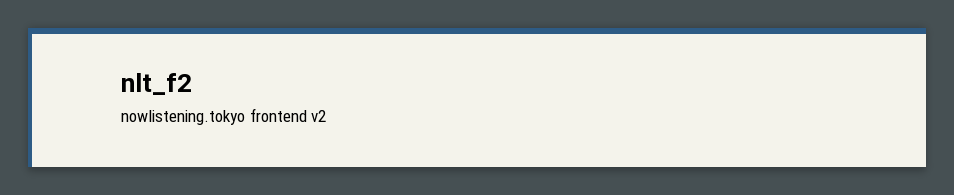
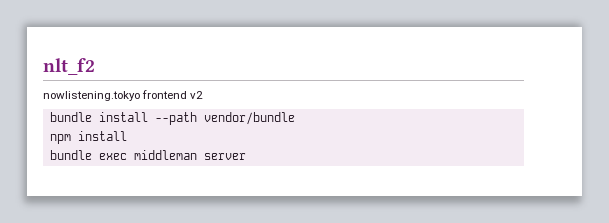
+ bundle install --path vendor/bundle
+ npm install
+ bundle exec middleman server

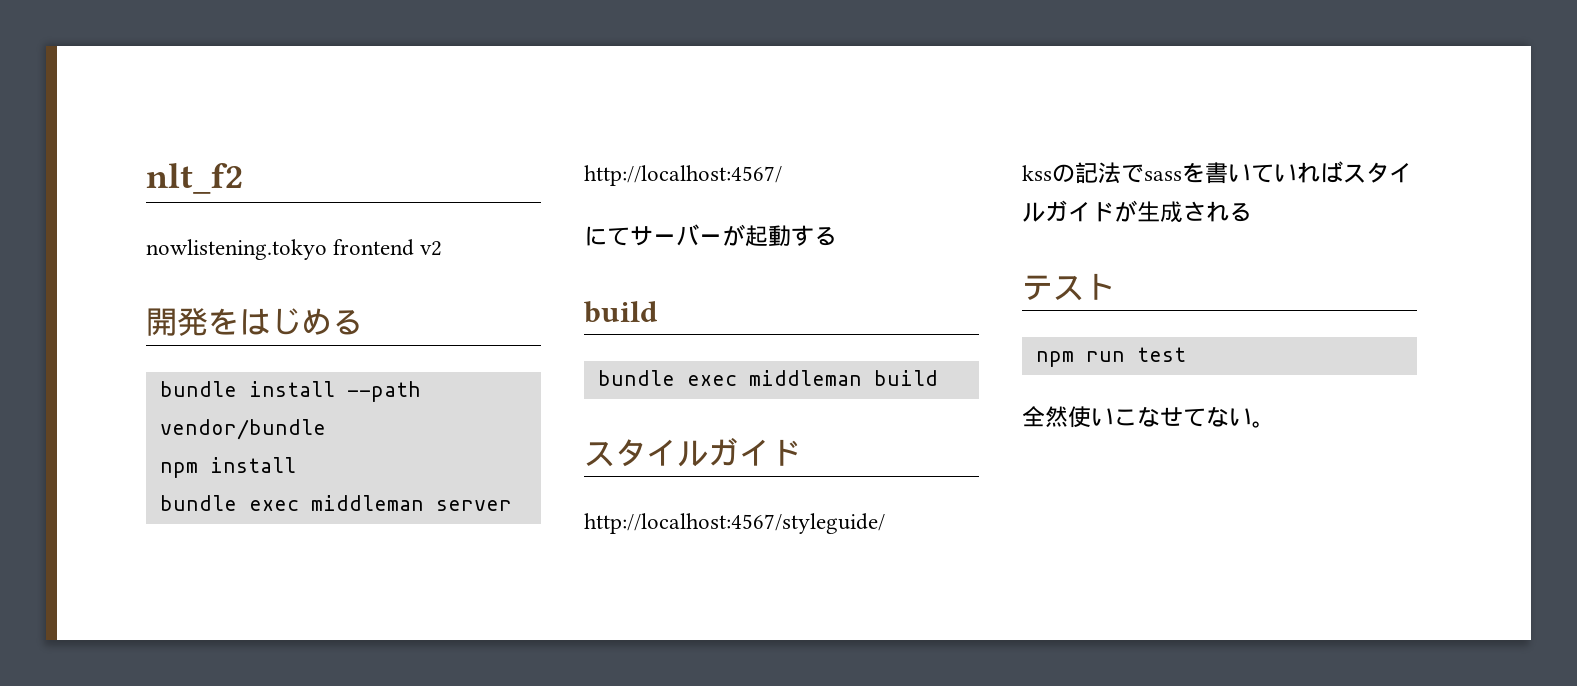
+ 開発をはじめる
+ http://localhost:4567/
+ にてサーバーが起動する
+ build
+ bundle exec middleman build
+ スタイルガイド
+ http://localhost:4567/styleguide/
+ kssの記法でsassを書いていればスタイルガイドが生成される
+ テスト
+ npm run test
+ 全然使いこなせてない。

